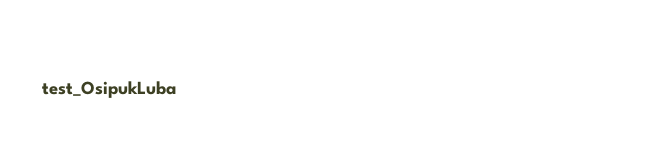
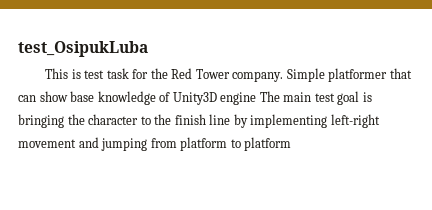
+ This is test task for the Red Tower company. Simple platformer that can show base knowledge of Unity3D engine The main test goal is bringing the character to the finish line by implementing left-right movement and jumping from platform to platform

